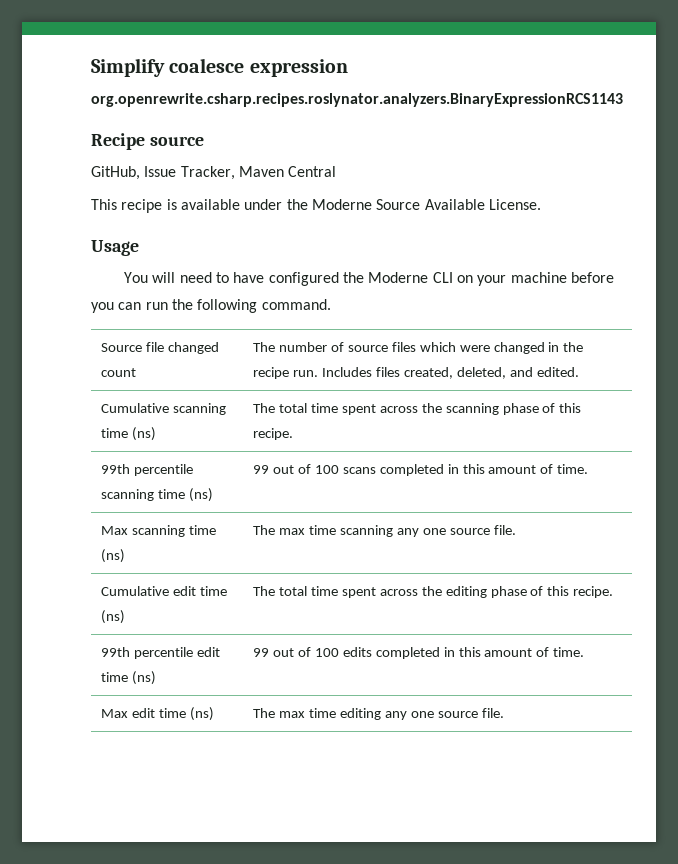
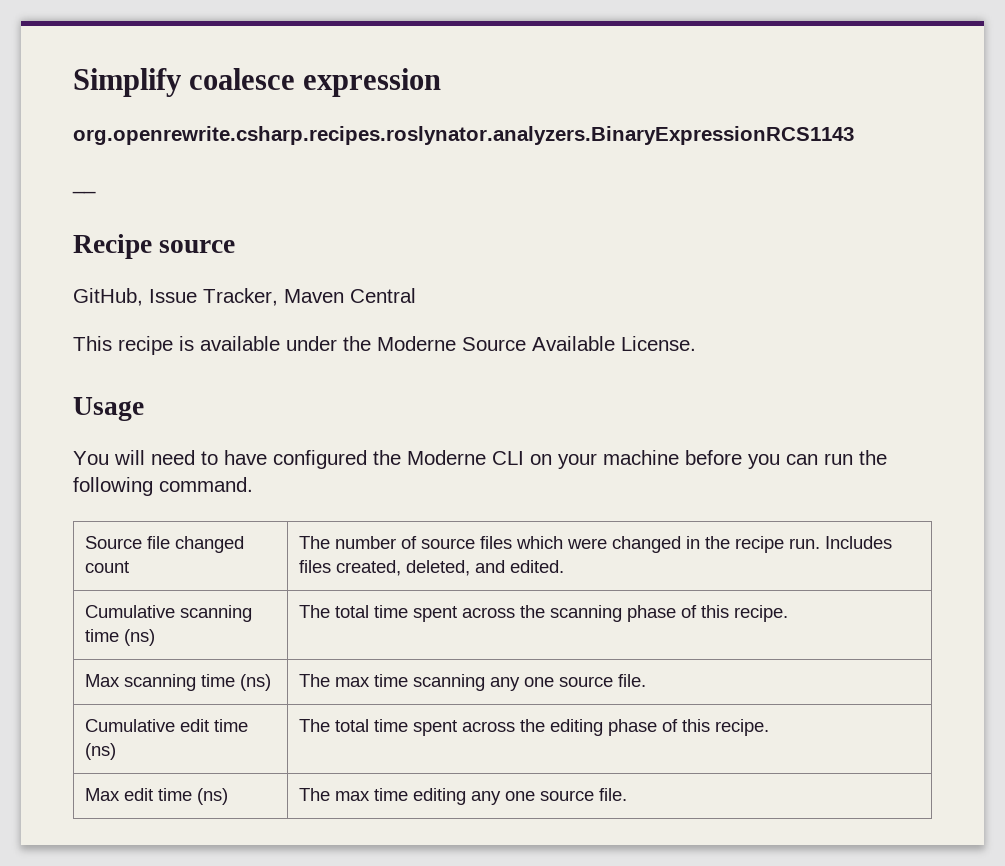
+ __
- 99th percentile scanning time (ns) | 99 out of 100 scans completed in this amount of time.
- 99th percentile edit time (ns) | 99 out of 100 edits completed in this amount of time.

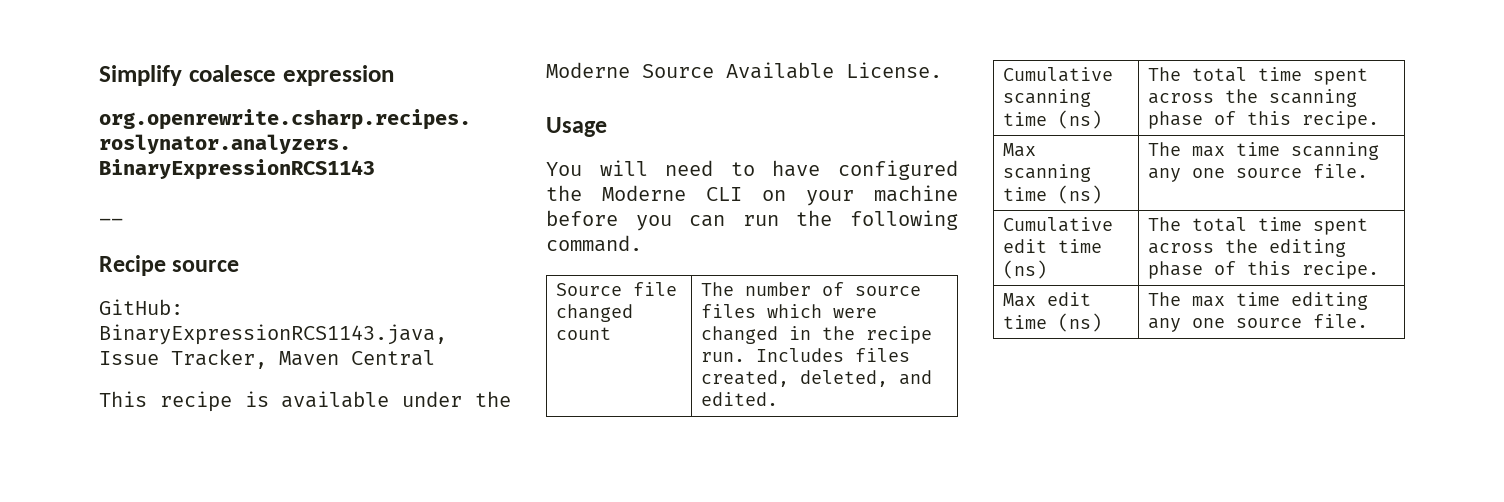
- GitHub, Issue Tracker, Maven Central
+ GitHub: BinaryExpressionRCS1143.java, Issue Tracker, Maven Central

